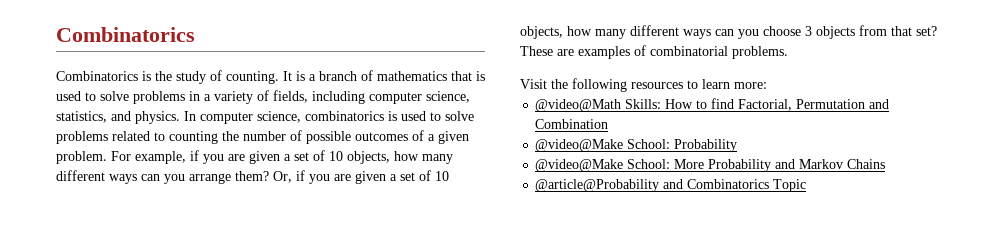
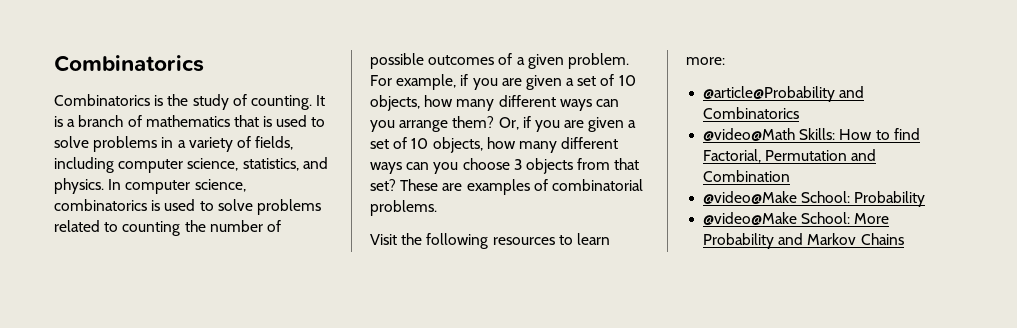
+ @article@Probability and Combinatorics
- @article@Probability and Combinatorics Topic

